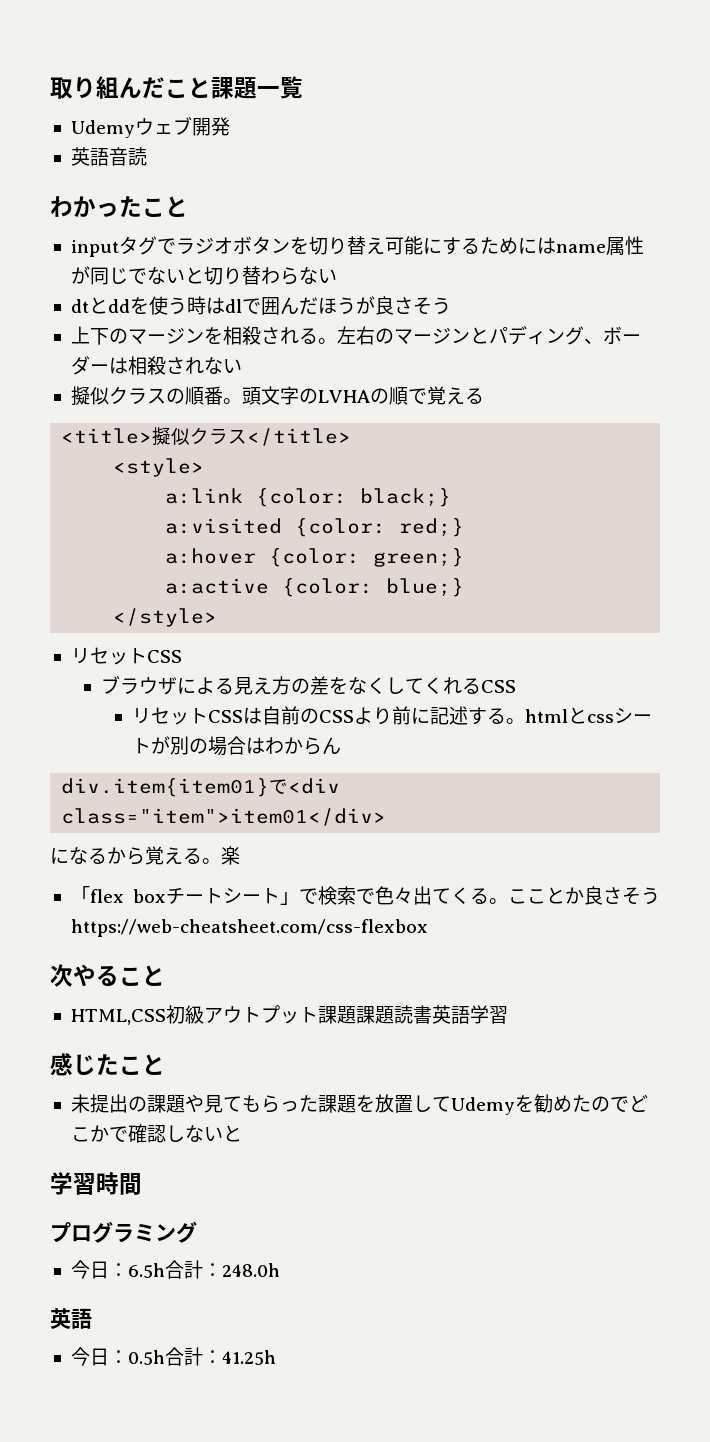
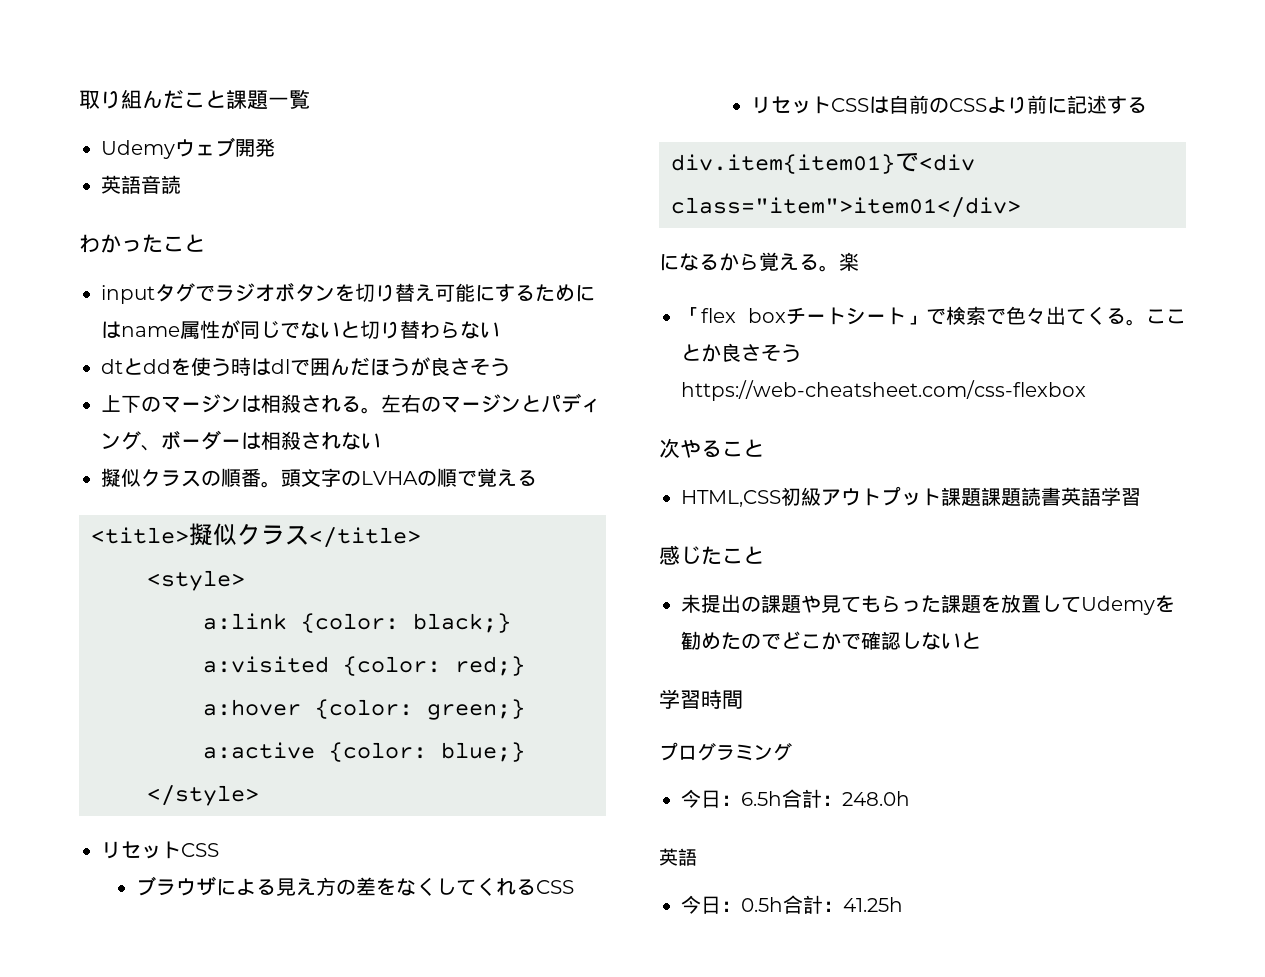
- 上下のマージンを相殺される。
+ 上下のマージンは相殺される。
- リセットCSSは自前のCSSより前に記述する。htmlとcssシートが別の場合はわからん
+ リセットCSSは自前のCSSより前に記述する

